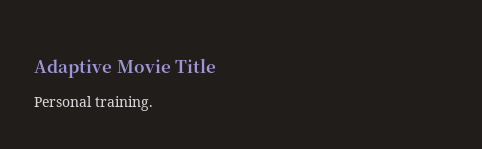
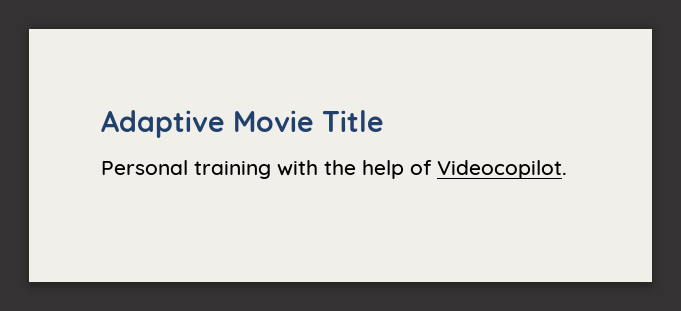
- Personal training.
+ Personal training with the help of Videocopilot.

